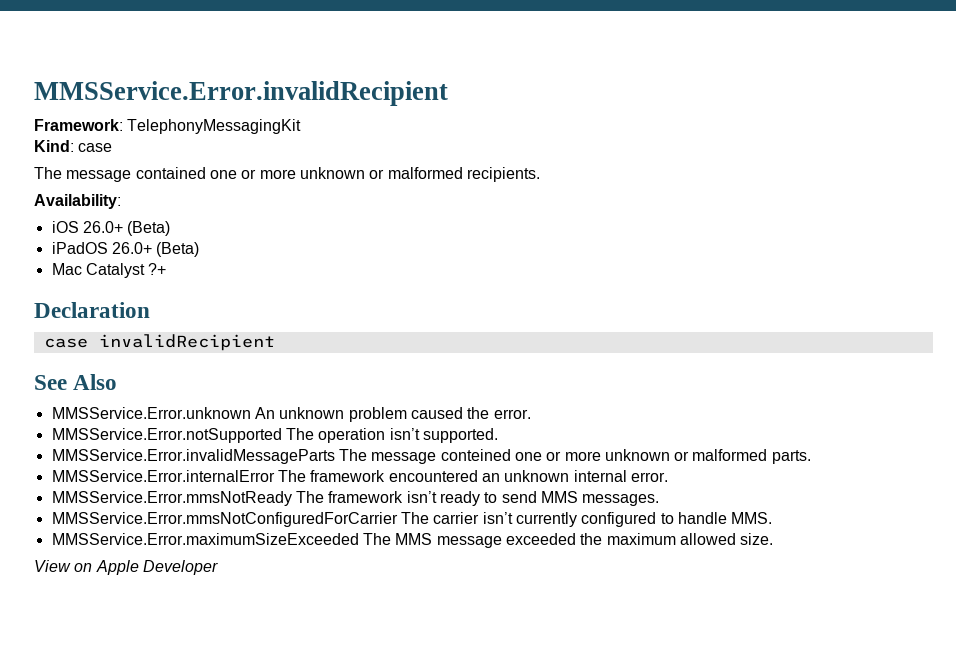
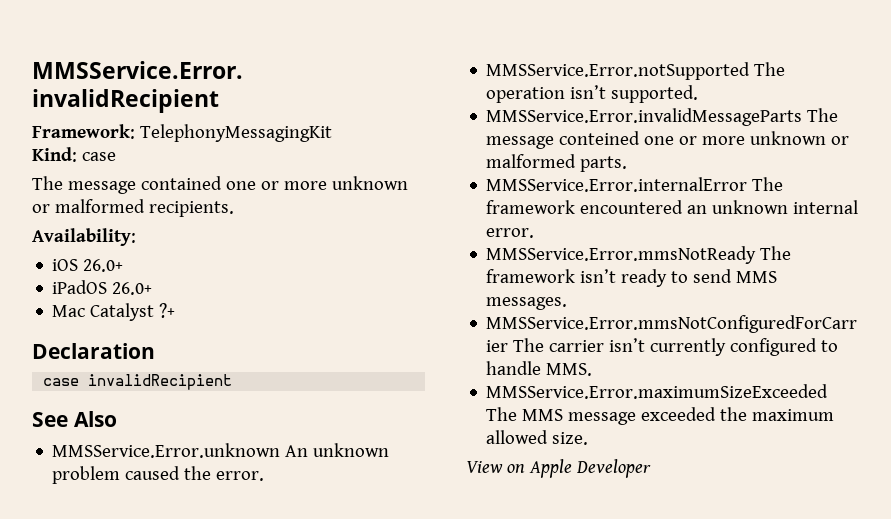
- iOS 26.0+ (Beta)
+ iOS 26.0+
- iPadOS 26.0+ (Beta)
+ iPadOS 26.0+

